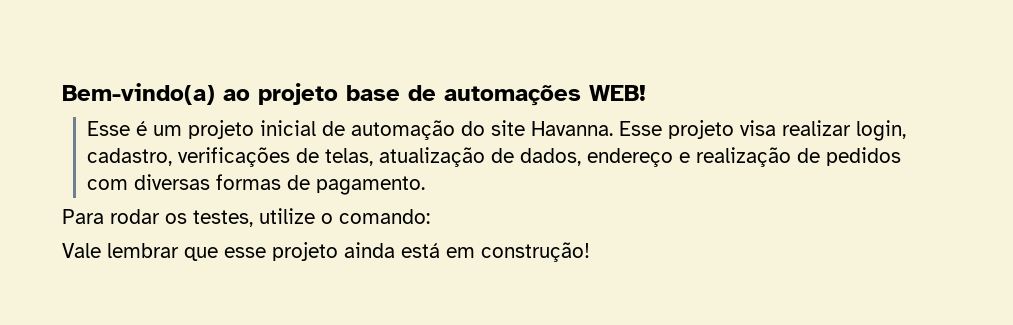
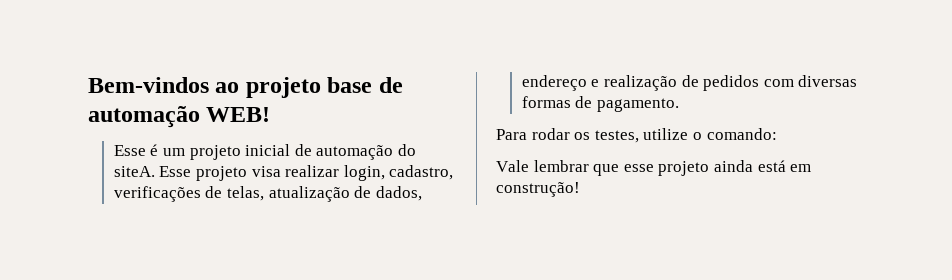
- Bem-vindo(a) ao projeto base de automações WEB!
+ Bem-vindos ao projeto base de automação WEB!
- Esse é um projeto inicial de automação do site Havanna.
+ Esse é um projeto inicial de automação do siteA.

